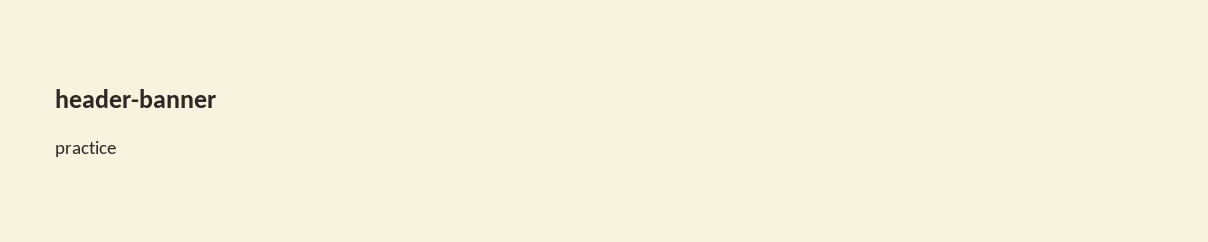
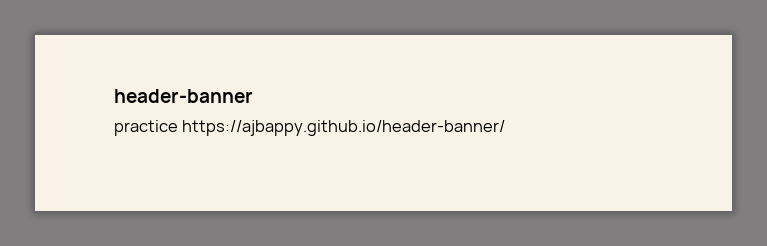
- practice
+ practice https://ajbappy.github.io/header-banner/

